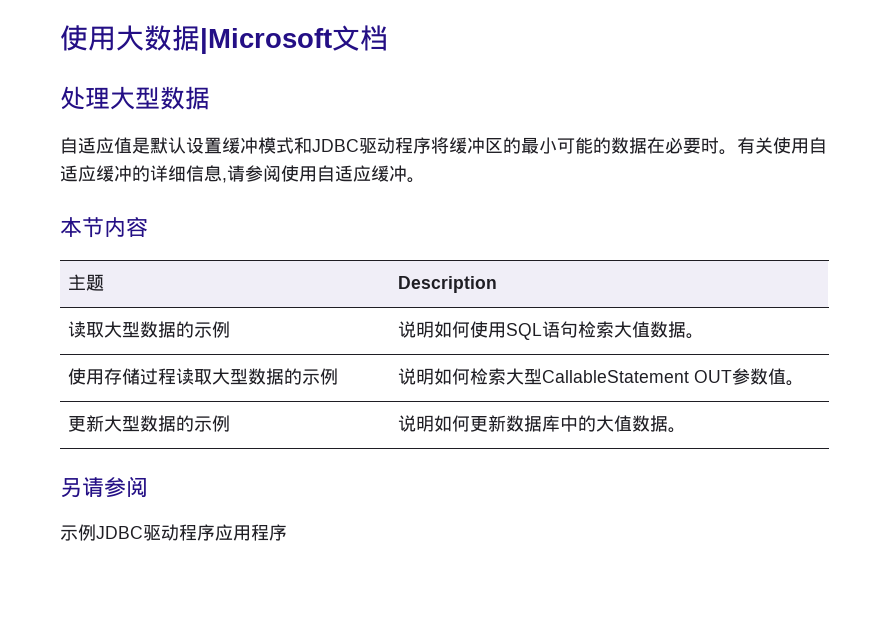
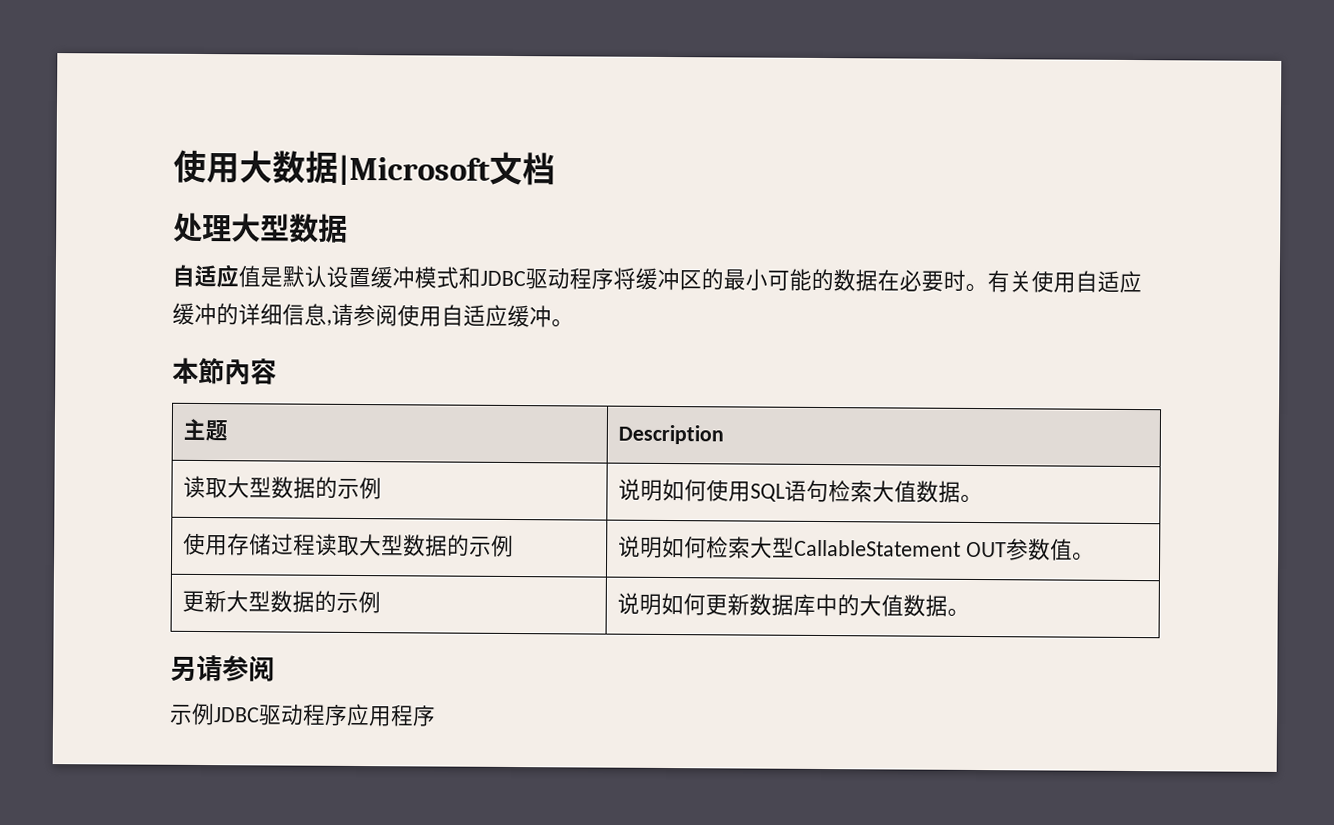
- 本节内容
+ 本節內容

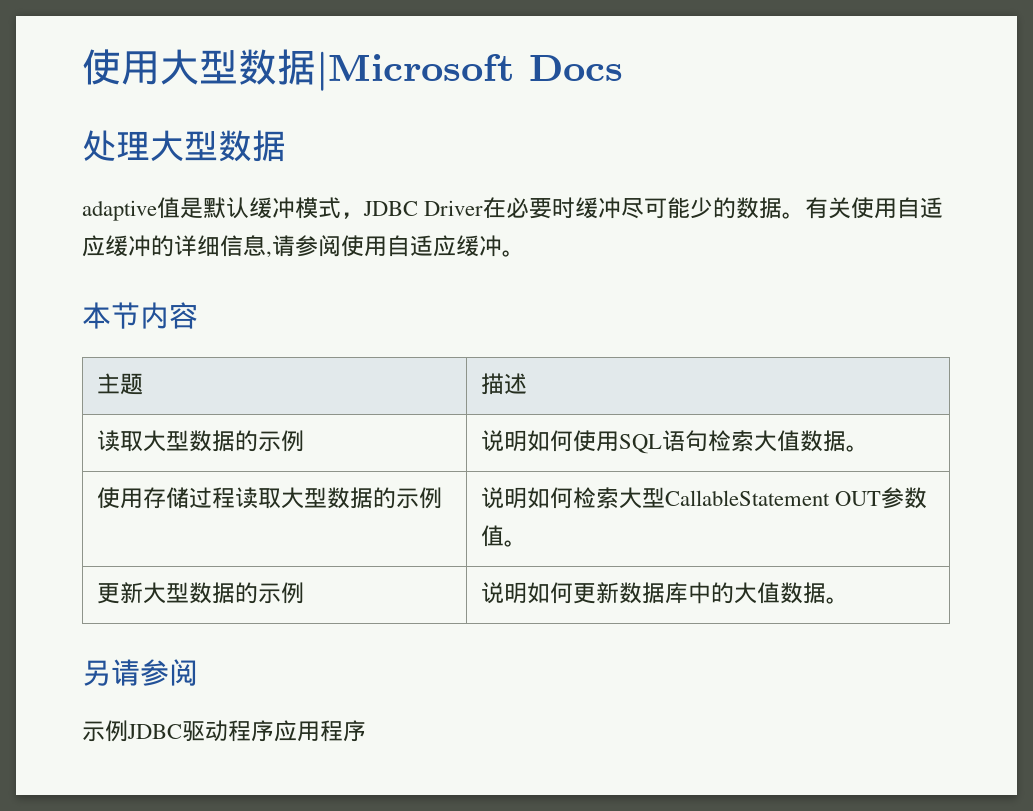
- 使用大数据|Microsoft文档
+ 使用大型数据|Microsoft Docs
- 自适应值是默认设置缓冲模式和JDBC驱动程序将缓冲区的最小可能的数据在必要时。
+ adaptive值是默认缓冲模式，JDBC Driver在必要时缓冲尽可能少的数据。
- 本節內容
+ 本节内容
- 主题 | Description
+ 主题 | 描述

